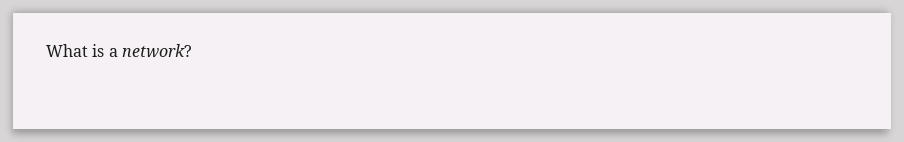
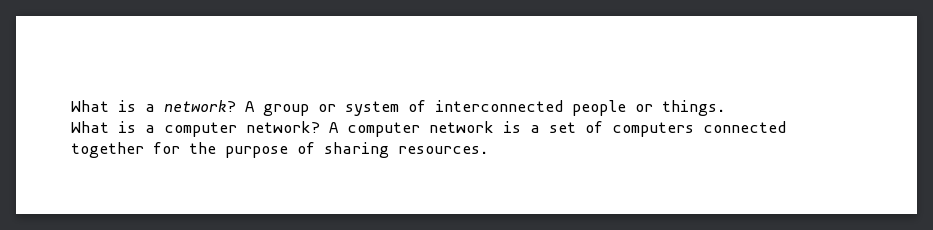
+ A group or system of interconnected people or things.
+ What is a computer network? A computer network is a set of computers connected together for the purpose of sharing resources.

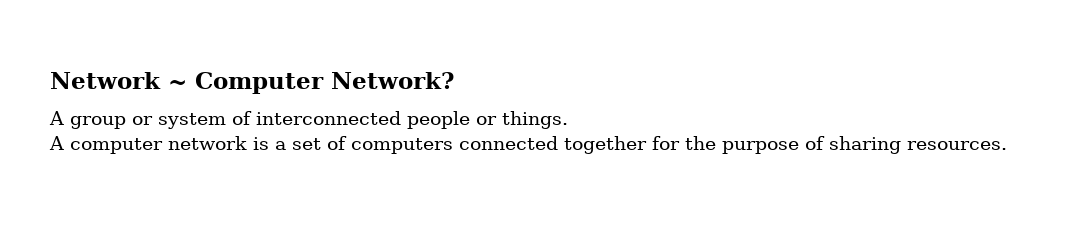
- What is a network? A group or system of interconnected people or things.
+ Network ~ Computer Network?
+ A group or system of interconnected people or things.
- What is a computer network?

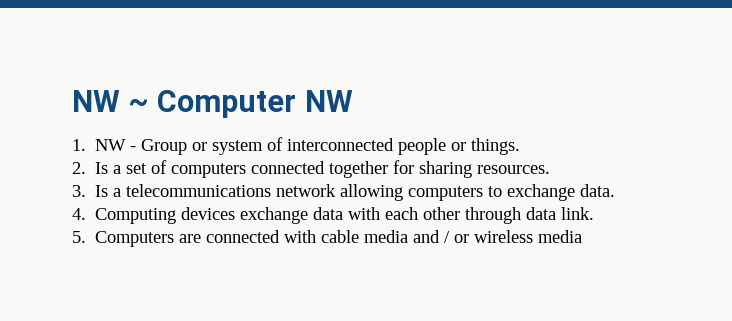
- Network ~ Computer Network?
- A group or system of interconnected people or things.
+ NW ~ Computer NW
+ 1. NW - Group or system of interconnected people or things.
- A computer network is a set of computers connected together for the purpose of sharing resources.
+ 2. Is a set of computers connected together for sharing resources.
+ 3. Is a telecommunications network allowing computers to exchange data.
+ 4. Computing devices exchange data with each other through data link.
+ 5. Computers are connected with cable media and / or wireless media

